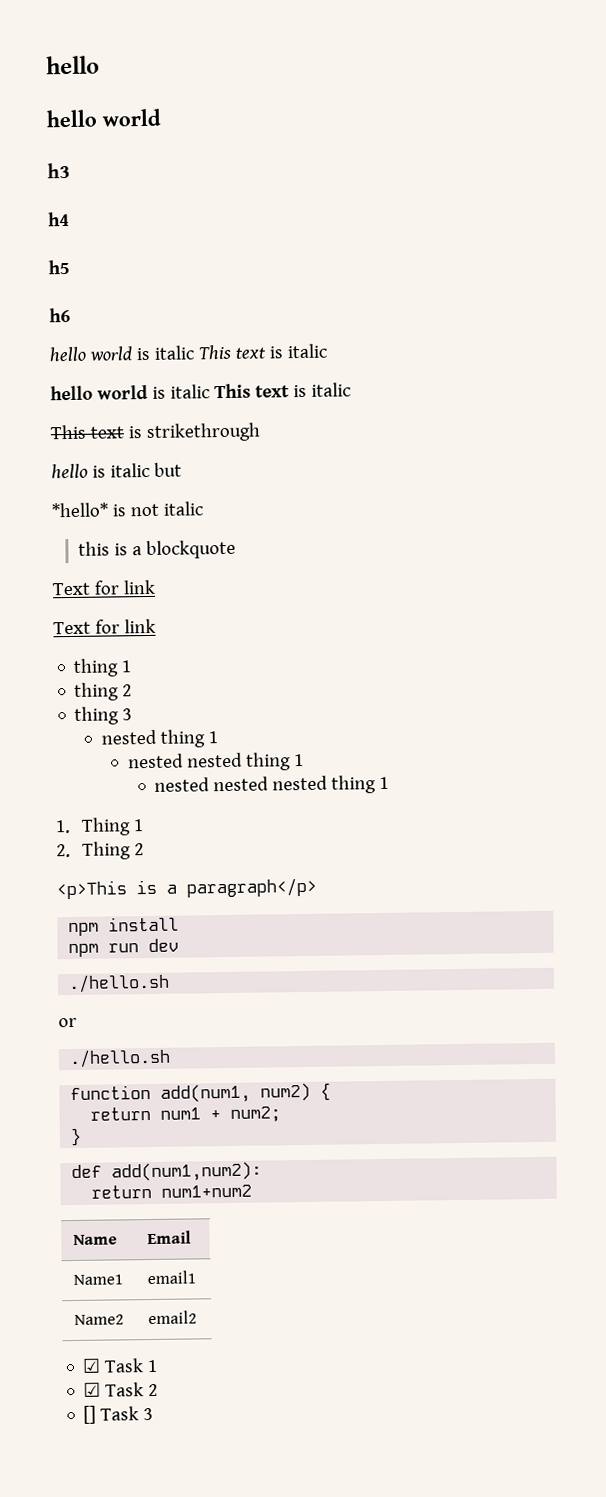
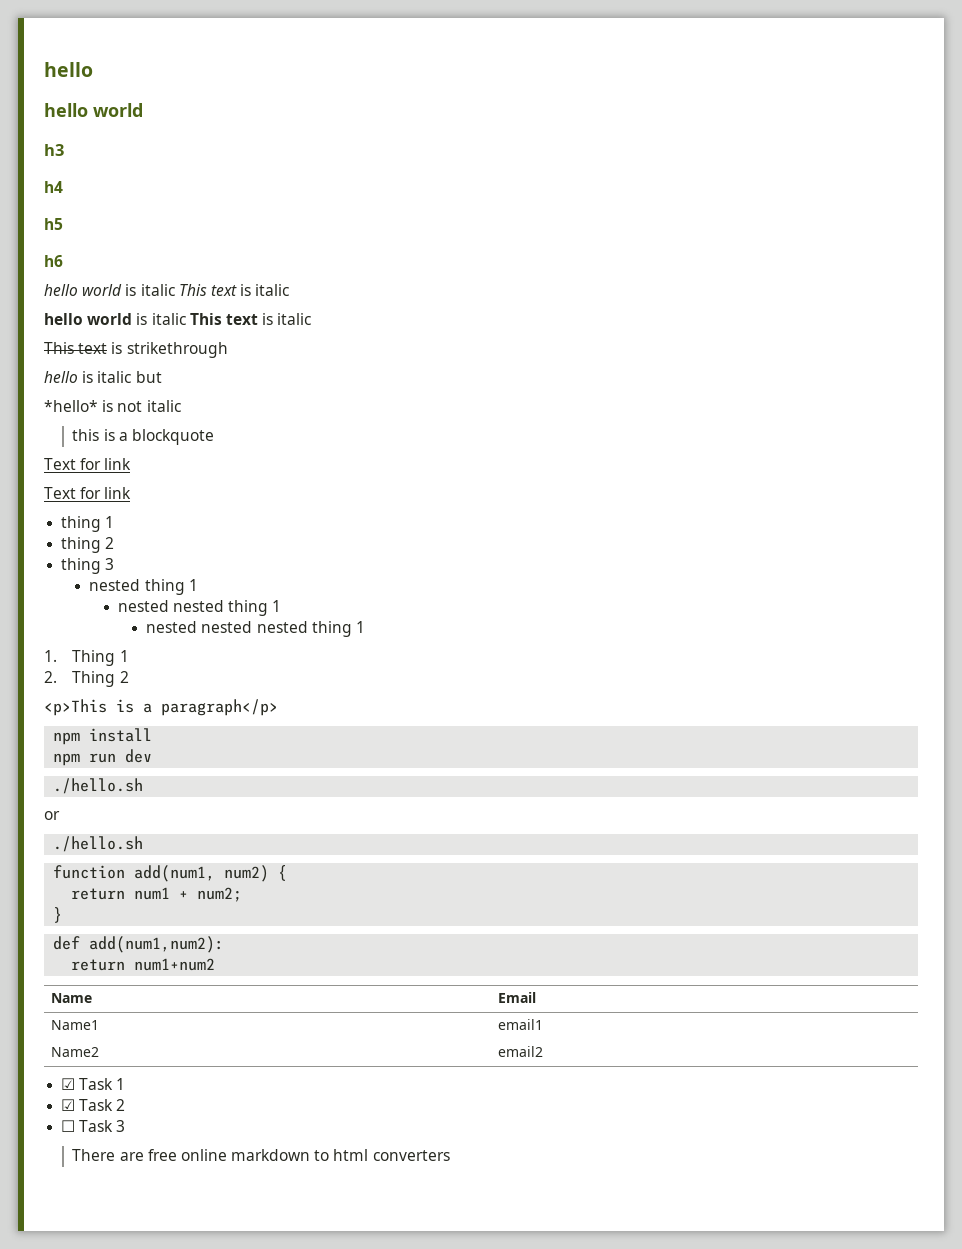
- [] Task 3
+ ☐ Task 3
+ There are free online markdown to html converters

